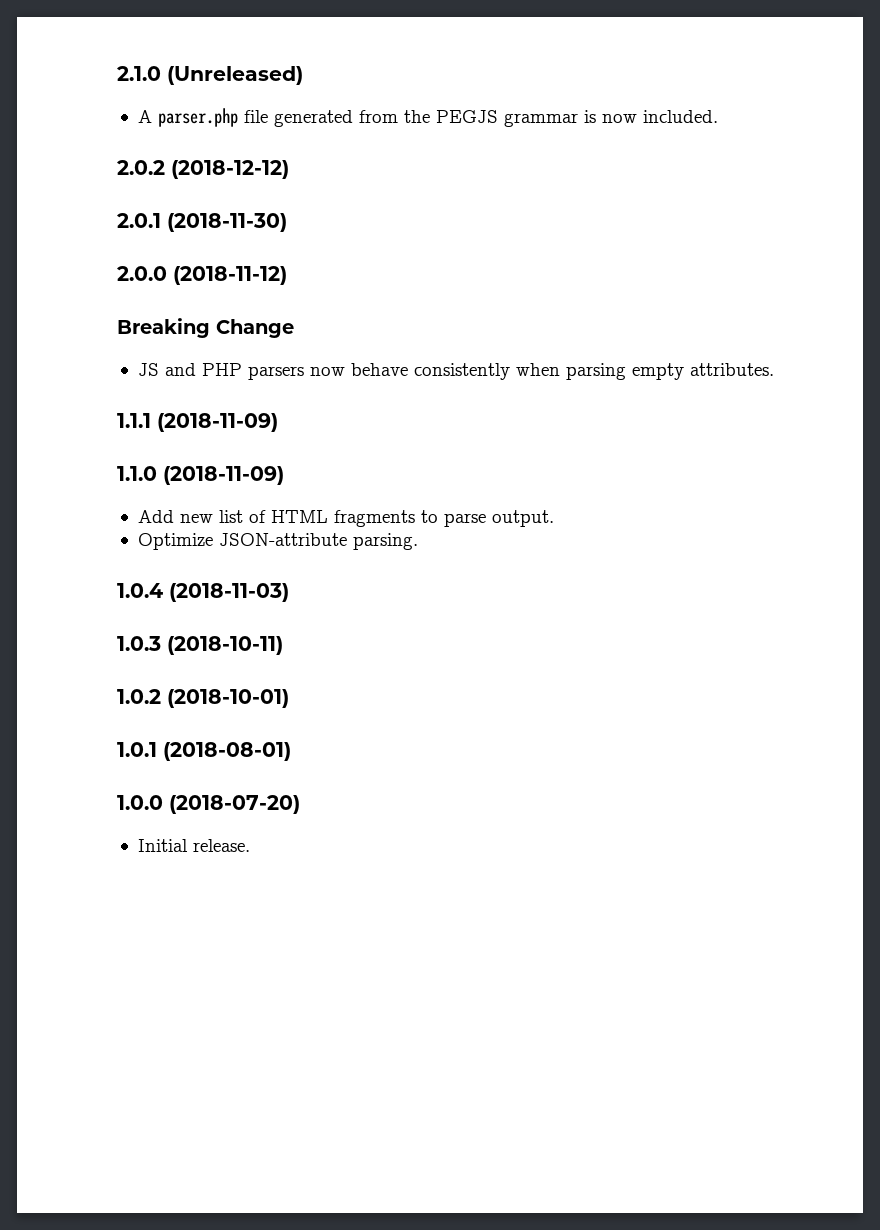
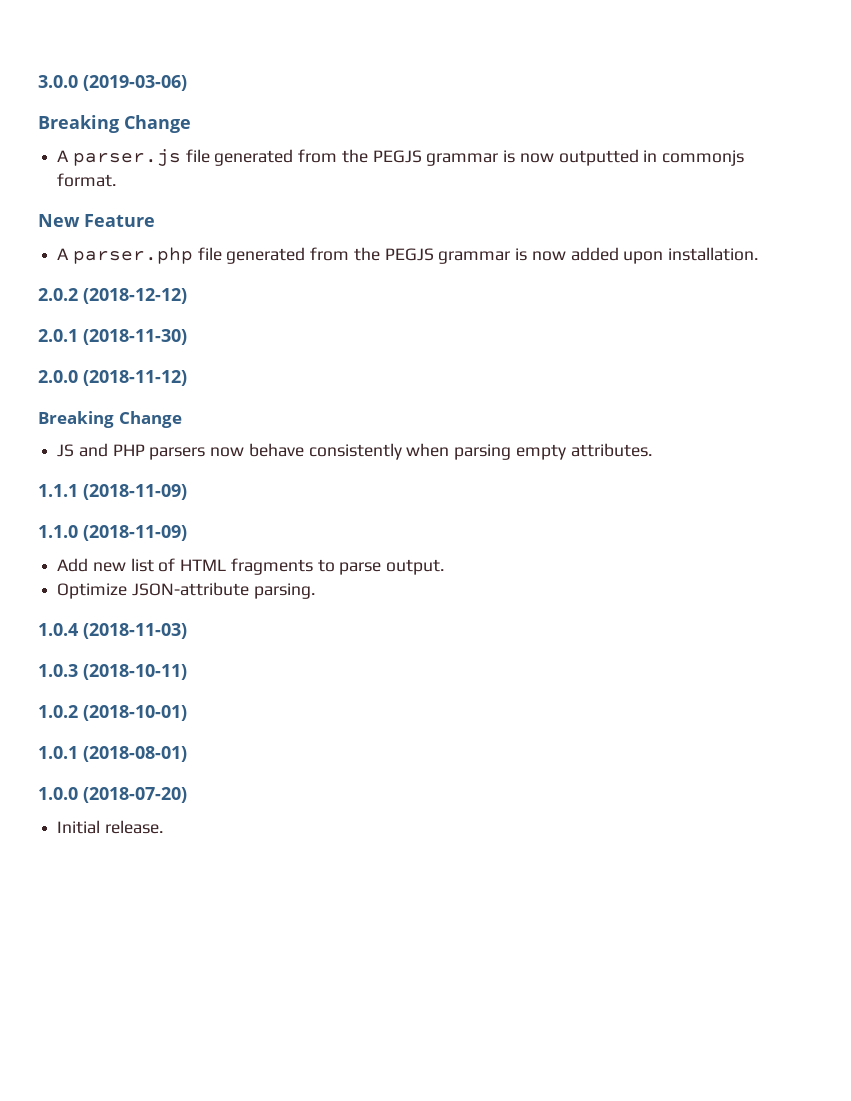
- 2.1.0 (Unreleased)
+ 3.0.0 (2019-03-06)
+ Breaking Change
+ A parser.js file generated from the PEGJS grammar is now outputted in commonjs format.
+ New Feature
- A parser.php file generated from the PEGJS grammar is now included.
+ A parser.php file generated from the PEGJS grammar is now added upon installation.

